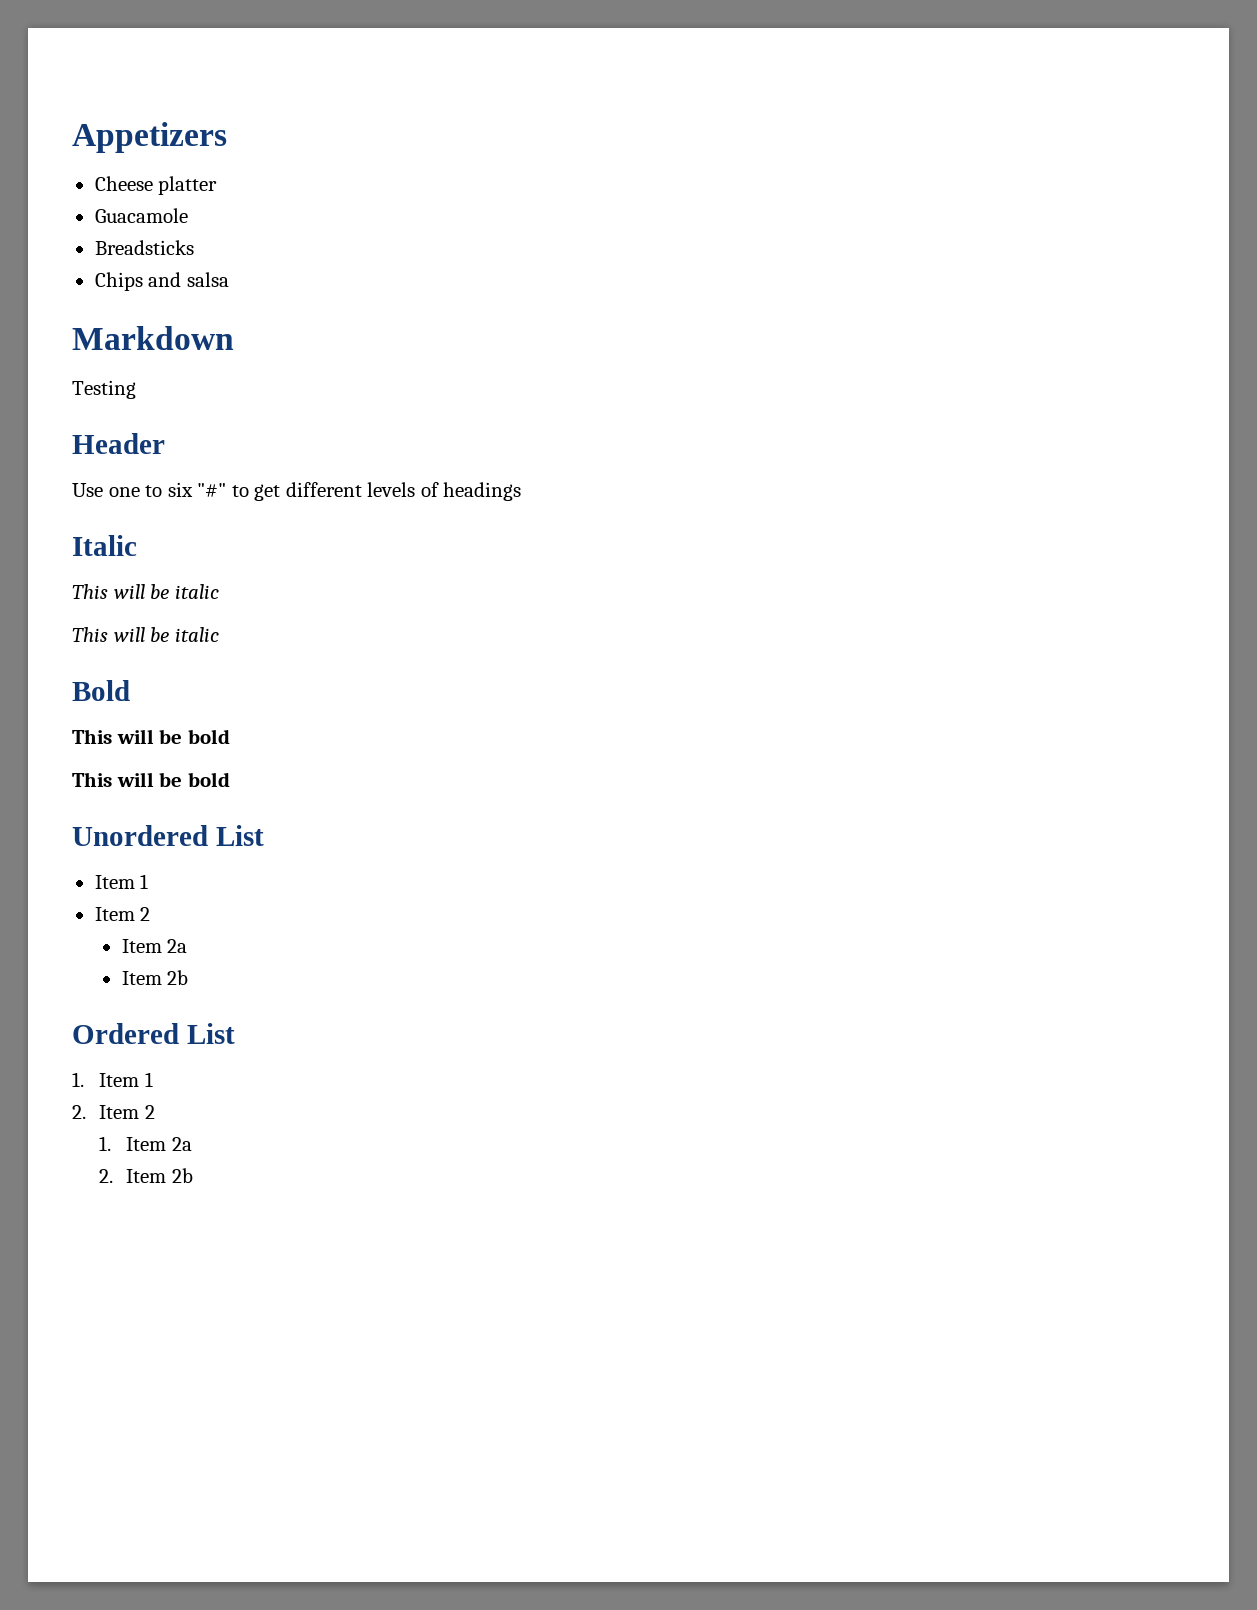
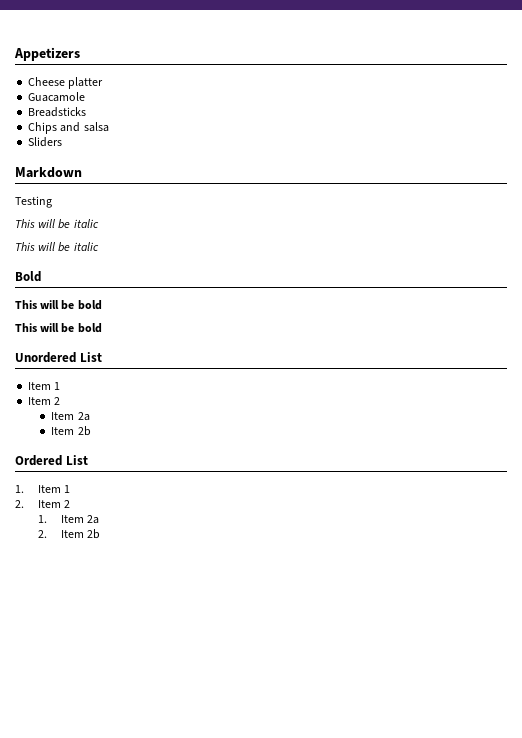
+ Sliders
- Header
- Use one to six "#" to get different levels of headings
- Italic

